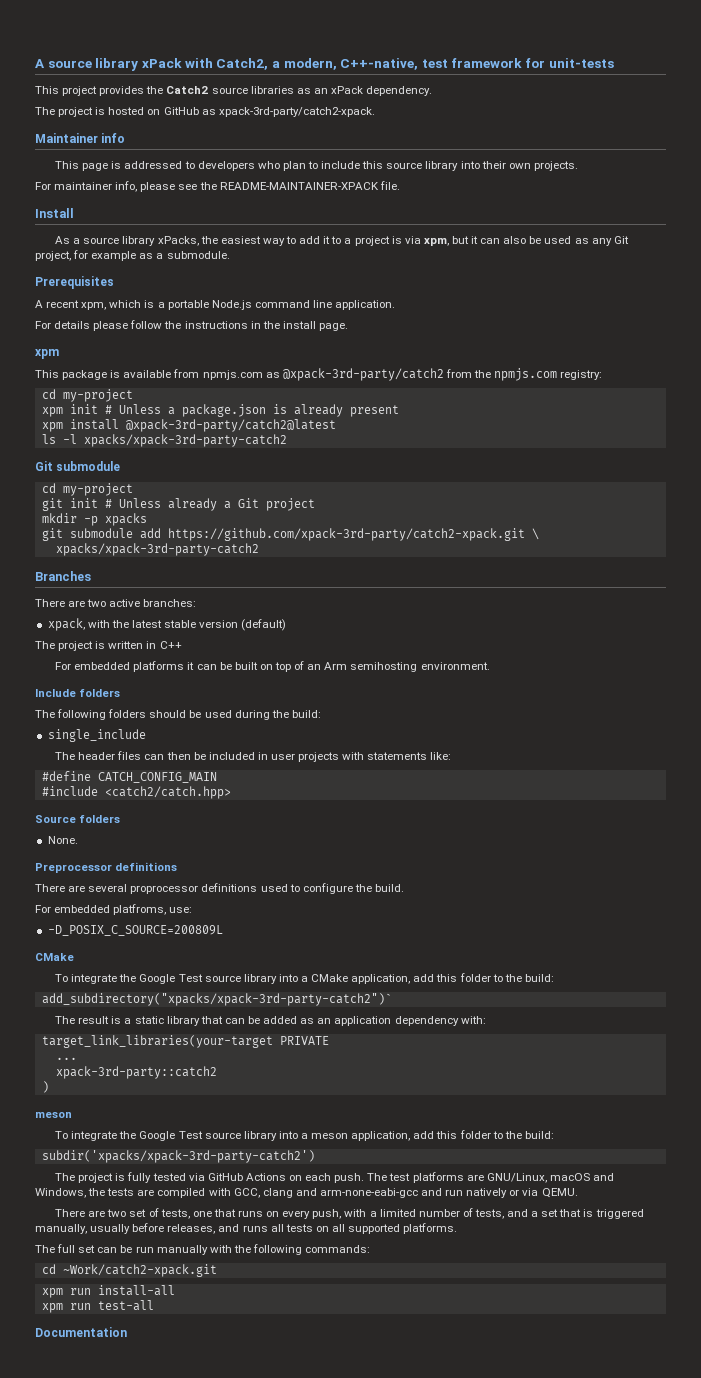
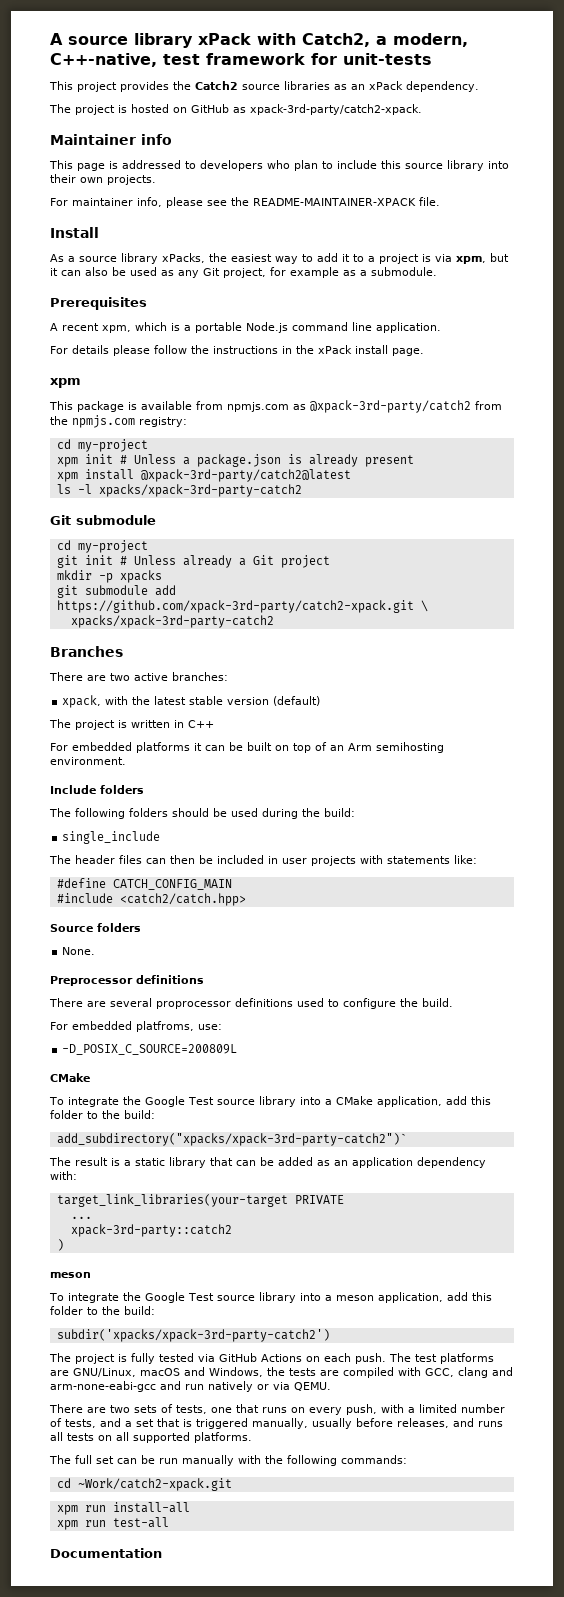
- For details please follow the instructions in the install page.
+ For details please follow the instructions in the xPack install page.
- There are two set of tests, one that runs on every push, with a limited number of tests, and a set that is triggered manually, usually before releases, and runs all tests on all supported platforms.
+ There are two sets of tests, one that runs on every push, with a limited number of tests, and a set that is triggered manually, usually before releases, and runs all tests on all supported platforms.

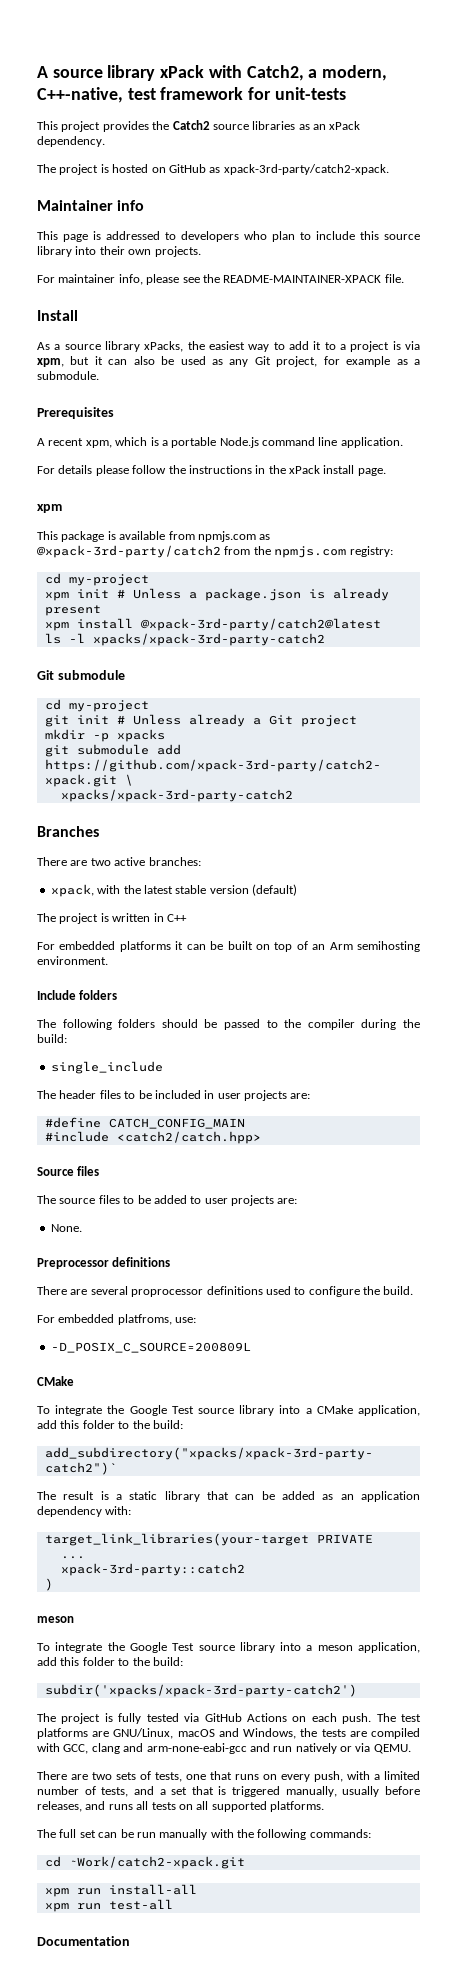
- The following folders should be used during the build:
+ The following folders should be passed to the compiler during the build:
- The header files can then be included in user projects with statements like:
+ The header files to be included in user projects are:
- Source folders
+ Source files
+ The source files to be added to user projects are:

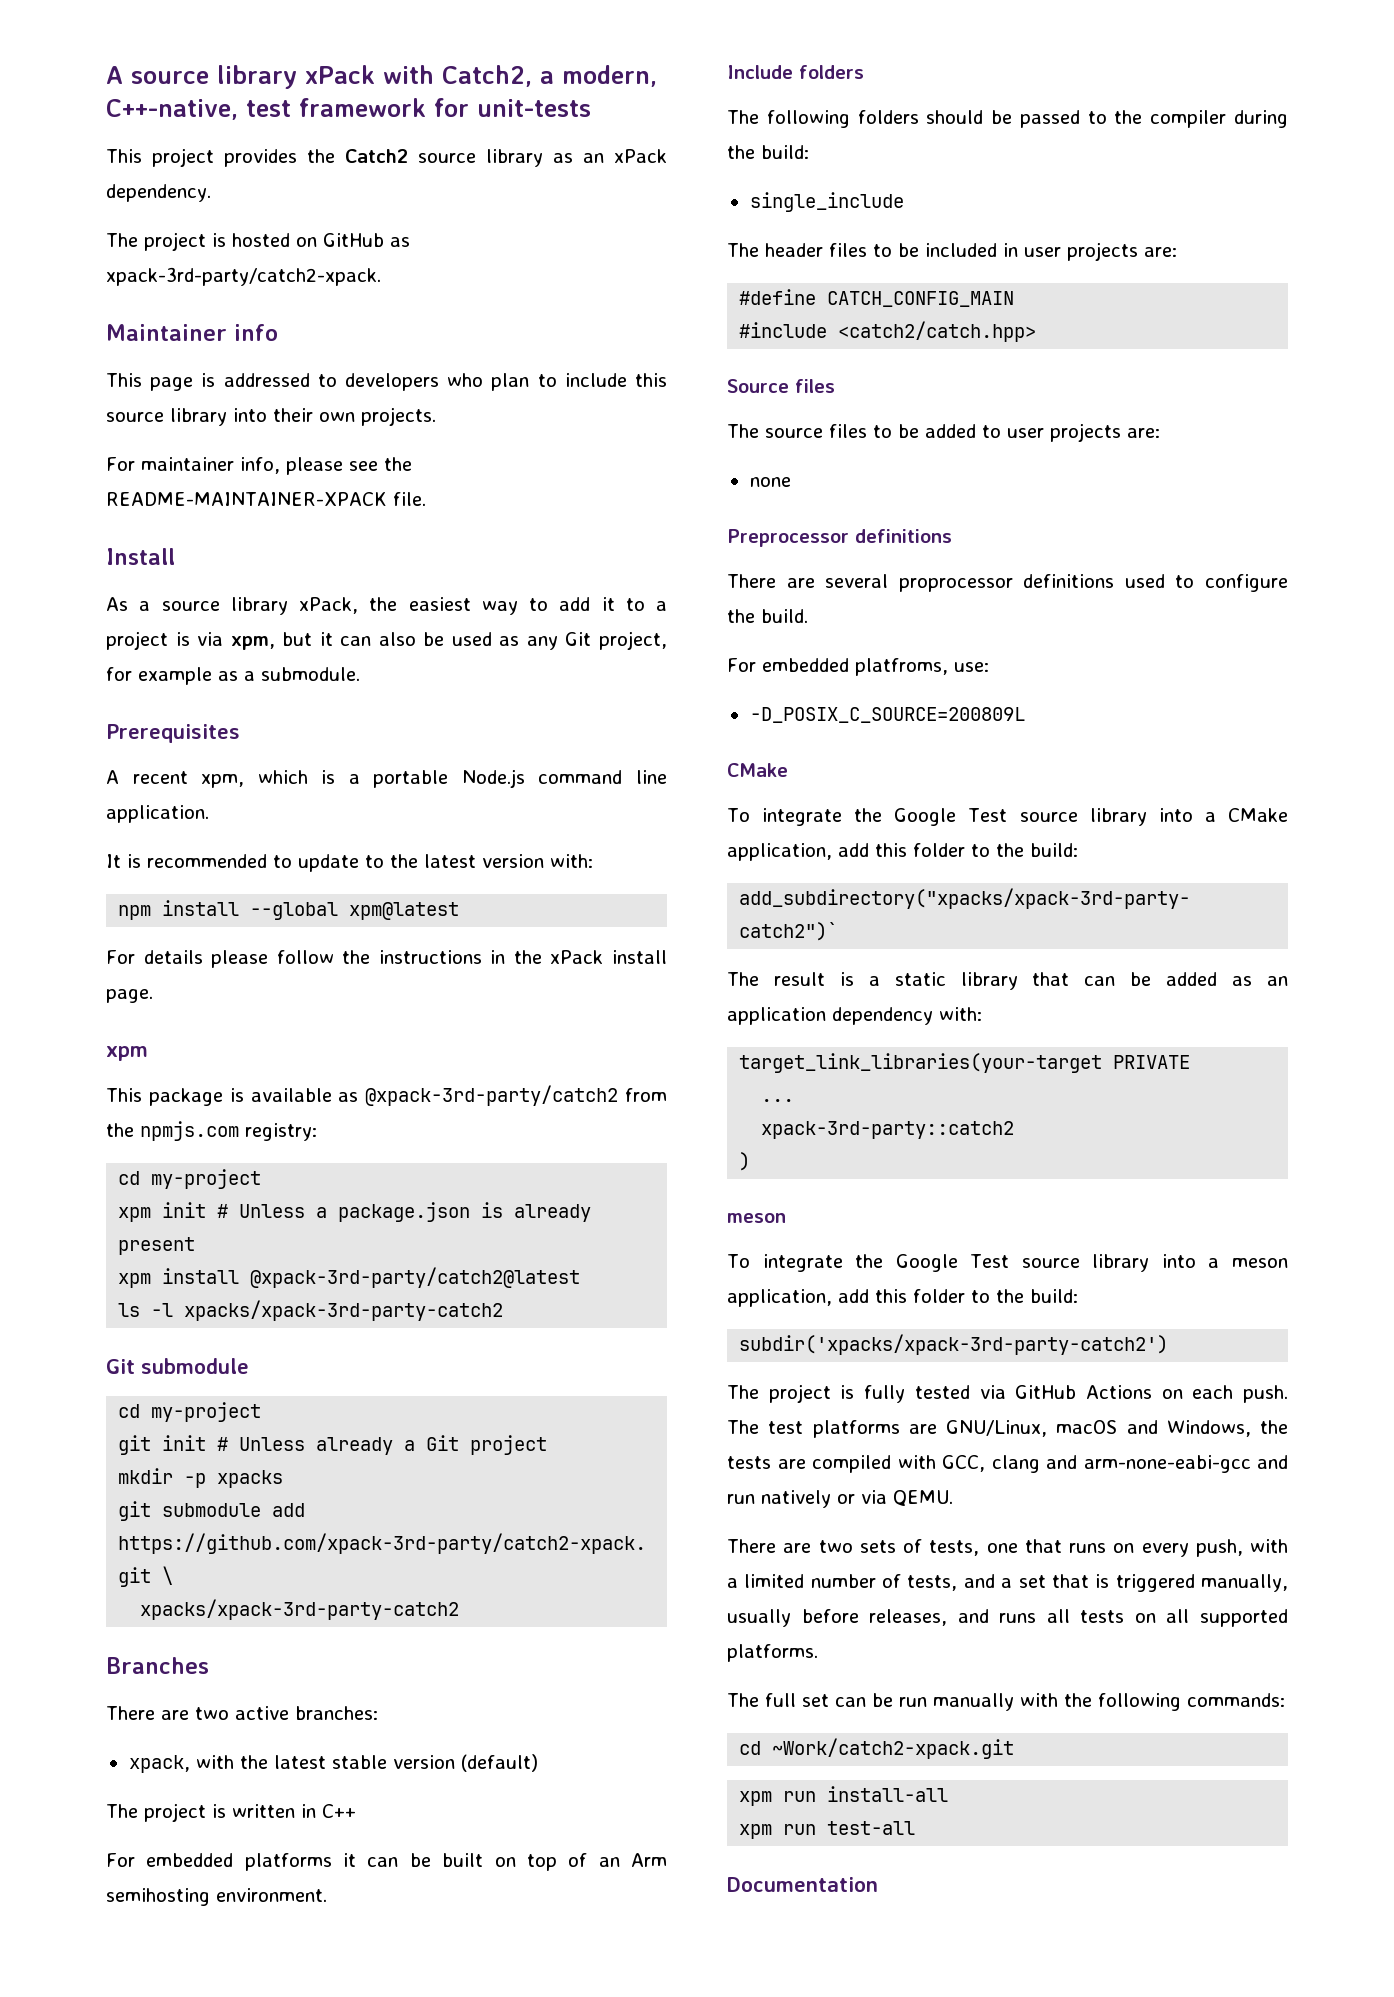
- This project provides the Catch2 source libraries as an xPack dependency.
+ This project provides the Catch2 source library as an xPack dependency.
- As a source library xPacks, the easiest way to add it to a project is via xpm, but it can also be used as any Git project, for example as a submodule.
+ As a source library xPack, the easiest way to add it to a project is via xpm, but it can also be used as any Git project, for example as a submodule.
+ It is recommended to update to the latest version with:
+ npm install --global xpm@latest
- This package is available from npmjs.com as @xpack-3rd-party/catch2 from the npmjs.com registry:
+ This package is available as @xpack-3rd-party/catch2 from the npmjs.com registry:
- None.
+ none

